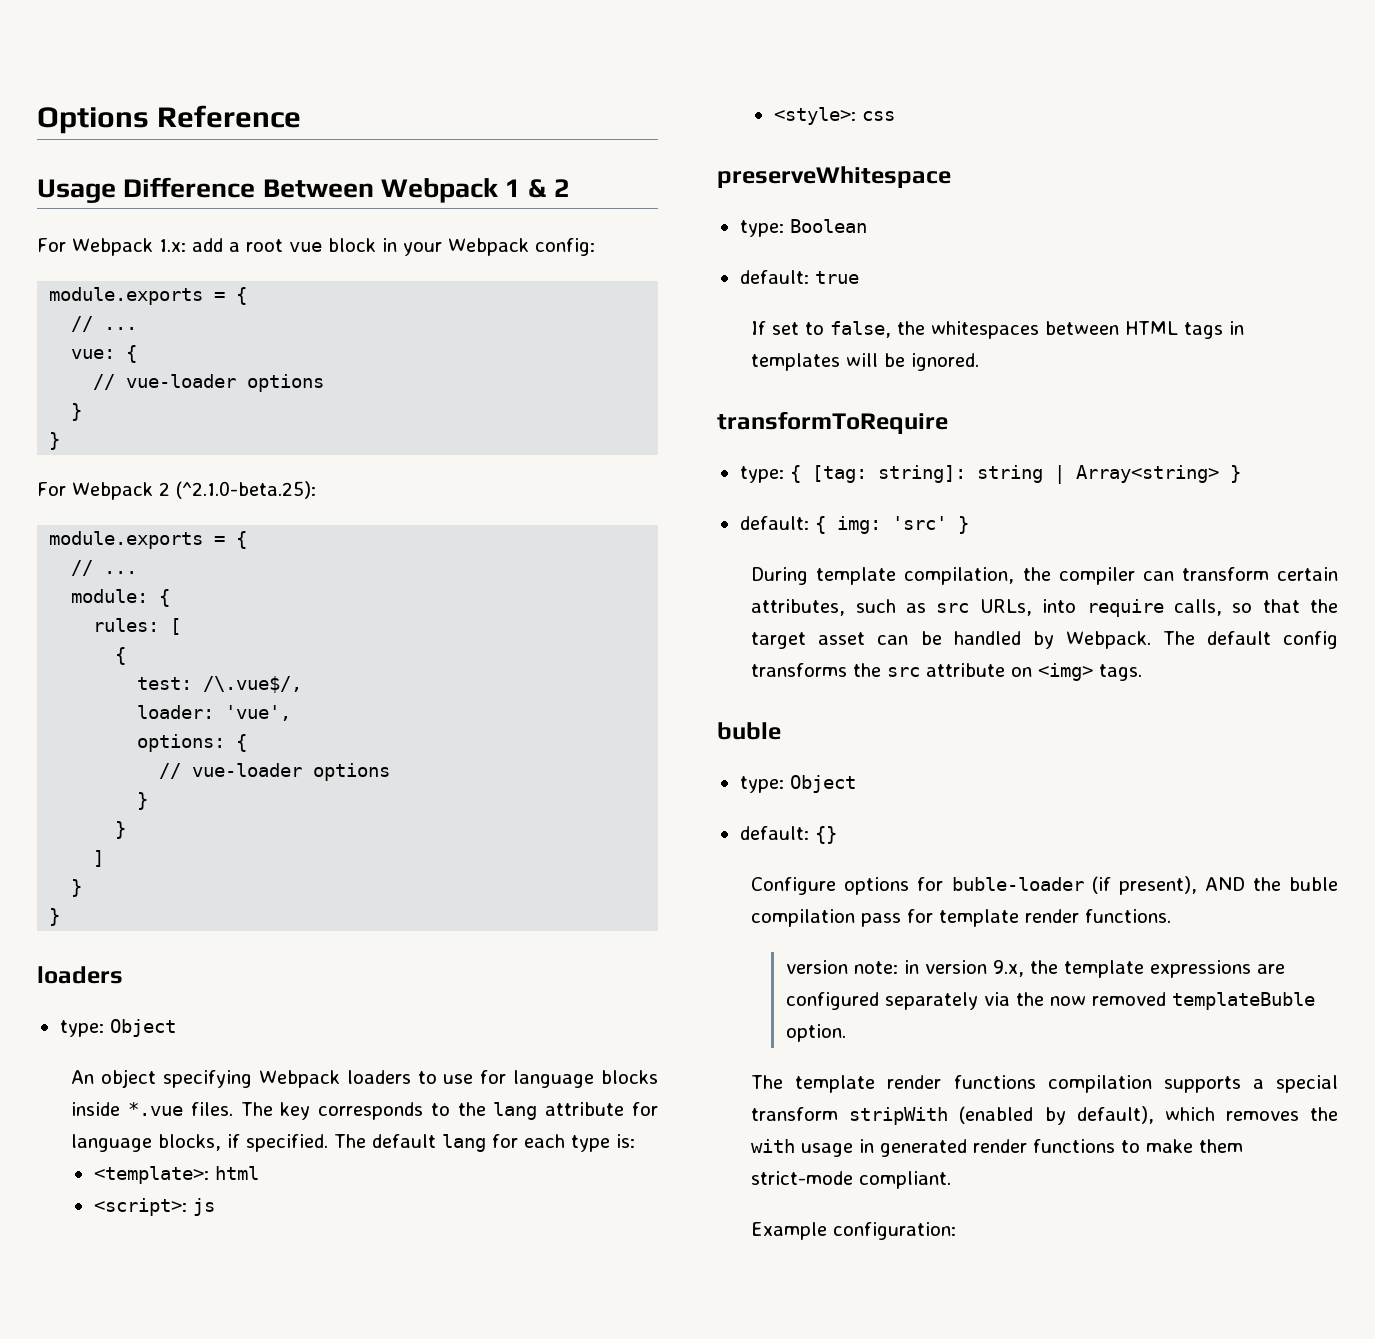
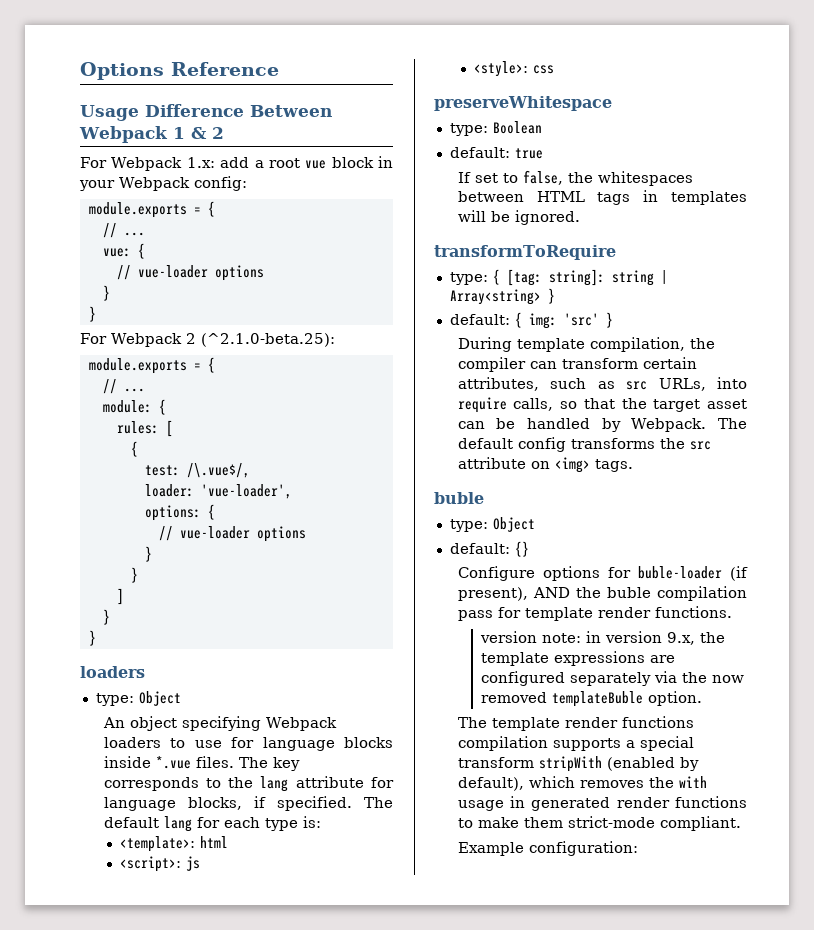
- loader: 'vue',
+ loader: 'vue-loader',

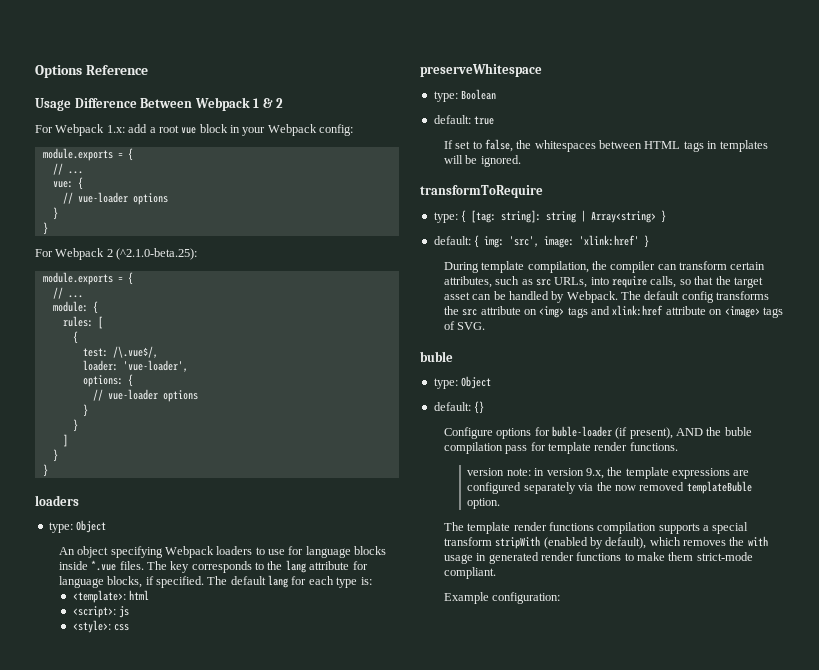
- default: { img: 'src' }
+ default: { img: 'src', image: 'xlink:href' }
- The default config transforms the src attribute on <img> tags.
+ The default config transforms the src attribute on <img> tags and xlink:href attribute on <image> tags of SVG.

